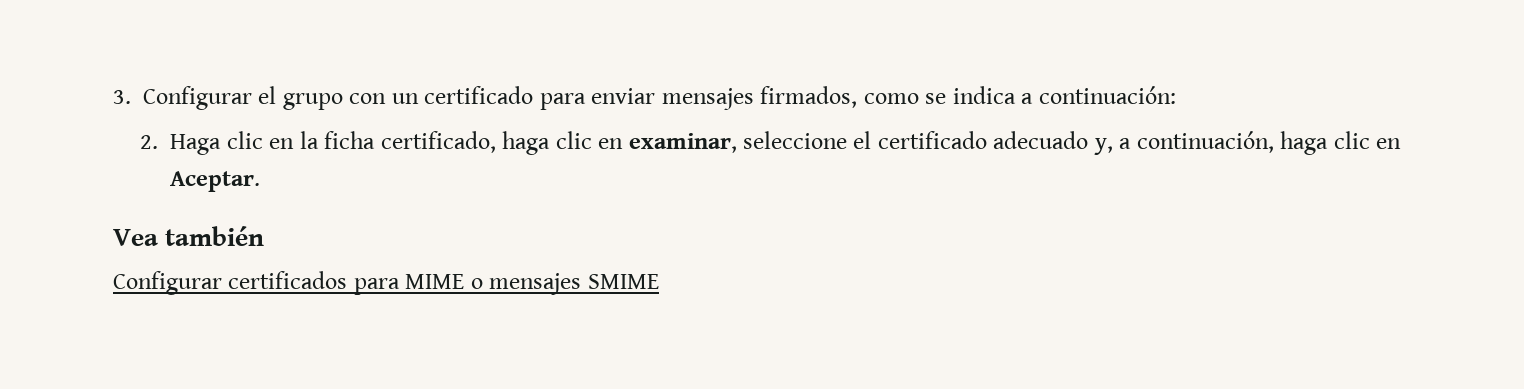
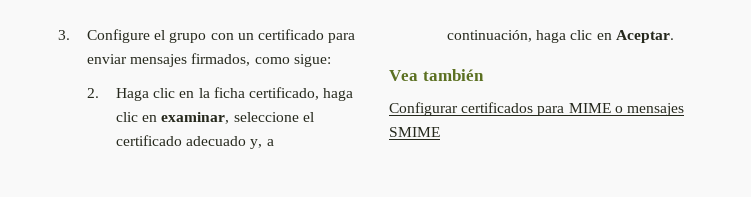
- 3. Configurar el grupo con un certificado para enviar mensajes firmados, como se indica a continuación:
+ 3. Configure el grupo con un certificado para enviar mensajes firmados, como sigue:

